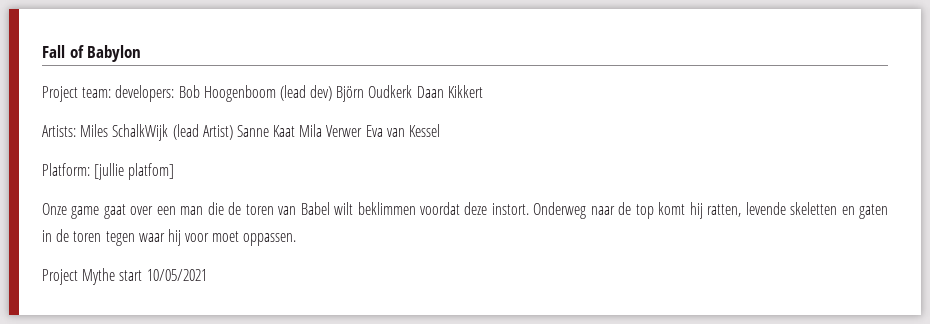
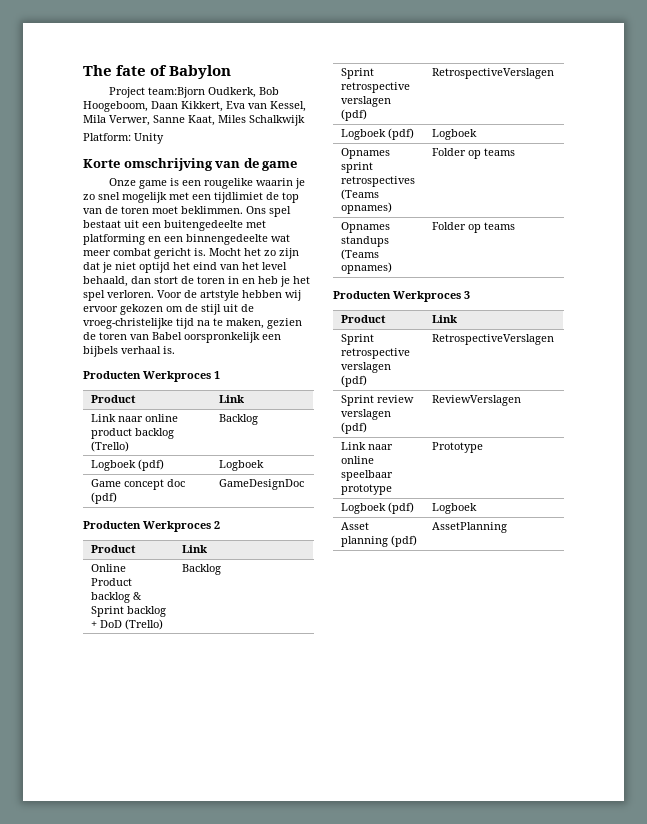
- Fall of Babylon
+ The fate of Babylon
- Project team: developers: Bob Hoogenboom (lead dev) Björn Oudkerk Daan Kikkert
- Artists: Miles SchalkWijk (lead Artist) Sanne Kaat Mila Verwer Eva van Kessel
- Platform: [jullie platfom]
- Onze game gaat over een man die de toren van Babel wilt beklimmen voordat deze instort. Onderweg naar de top komt hij ratten, levende skeletten en gaten in de toren tegen waar hij voor moet oppassen.
- Project Mythe start 10/05/2021
+ Project team:Bjorn Oudkerk, Bob Hoogeboom, Daan Kikkert, Eva van Kessel, Mila Verwer, Sanne Kaat, Miles Schalkwijk
+ Platform: Unity
+ Korte omschrijving van de game
+ Onze game is een rougelike waarin je zo snel mogelijk met een tijdlimiet de top van de toren moet beklimmen. Ons spel bestaat uit een buitengedeelte met platforming en een binnengedeelte wat meer combat gericht is. Mocht het zo zijn dat je niet optijd het eind van het level behaald, dan stort de toren in en heb je het spel verloren. Voor de artstyle hebben wij ervoor gekozen om de stijl uit de vroeg-christelijke tijd na te maken, gezien de toren van Babel oorspronkelijk een bijbels verhaal is.
+ Producten Werkproces 1
+ Product | Link
+ Link naar online product backlog (Trello) | Backlog
+ Logboek (pdf) | Logboek
+ Game concept doc (pdf) | GameDesignDoc
+ Producten Werkproces 2
+ Product | Link
+ Online Product backlog & Sprint backlog + DoD (Trello) | Backlog
+ Sprint retrospective verslagen (pdf) | RetrospectiveVerslagen
+ Logboek (pdf) | Logboek
+ Opnames sprint retrospectives (Teams opnames) | Folder op teams
+ Opnames standups (Teams opnames) | Folder op teams
+ Producten Werkproces 3
+ Product | Link
+ Sprint retrospective verslagen (pdf) | RetrospectiveVerslagen
+ Sprint review verslagen (pdf) | ReviewVerslagen
+ Link naar online speelbaar prototype | Prototype
+ Logboek (pdf) | Logboek
+ Asset planning (pdf) | AssetPlanning

